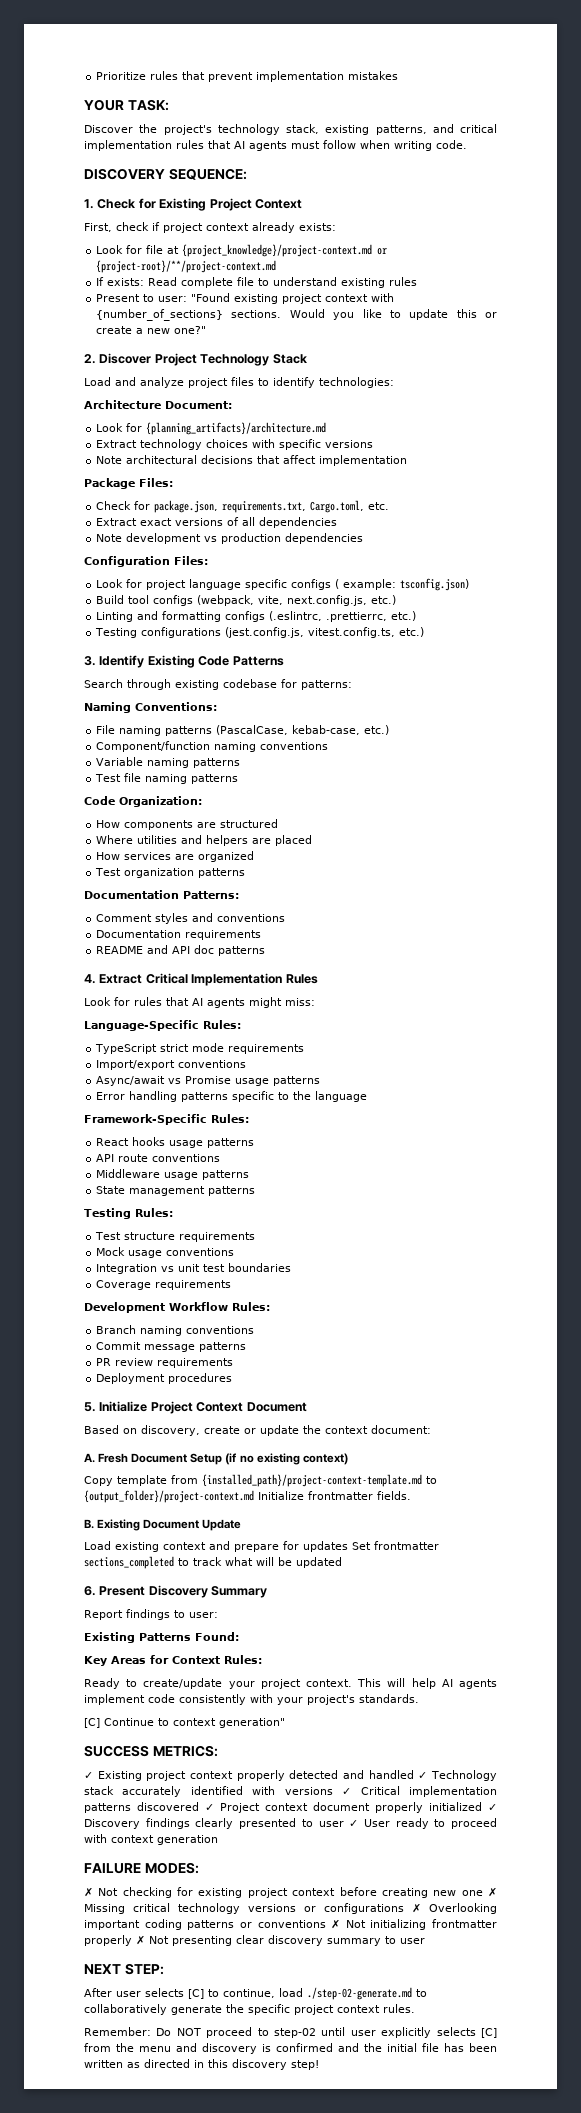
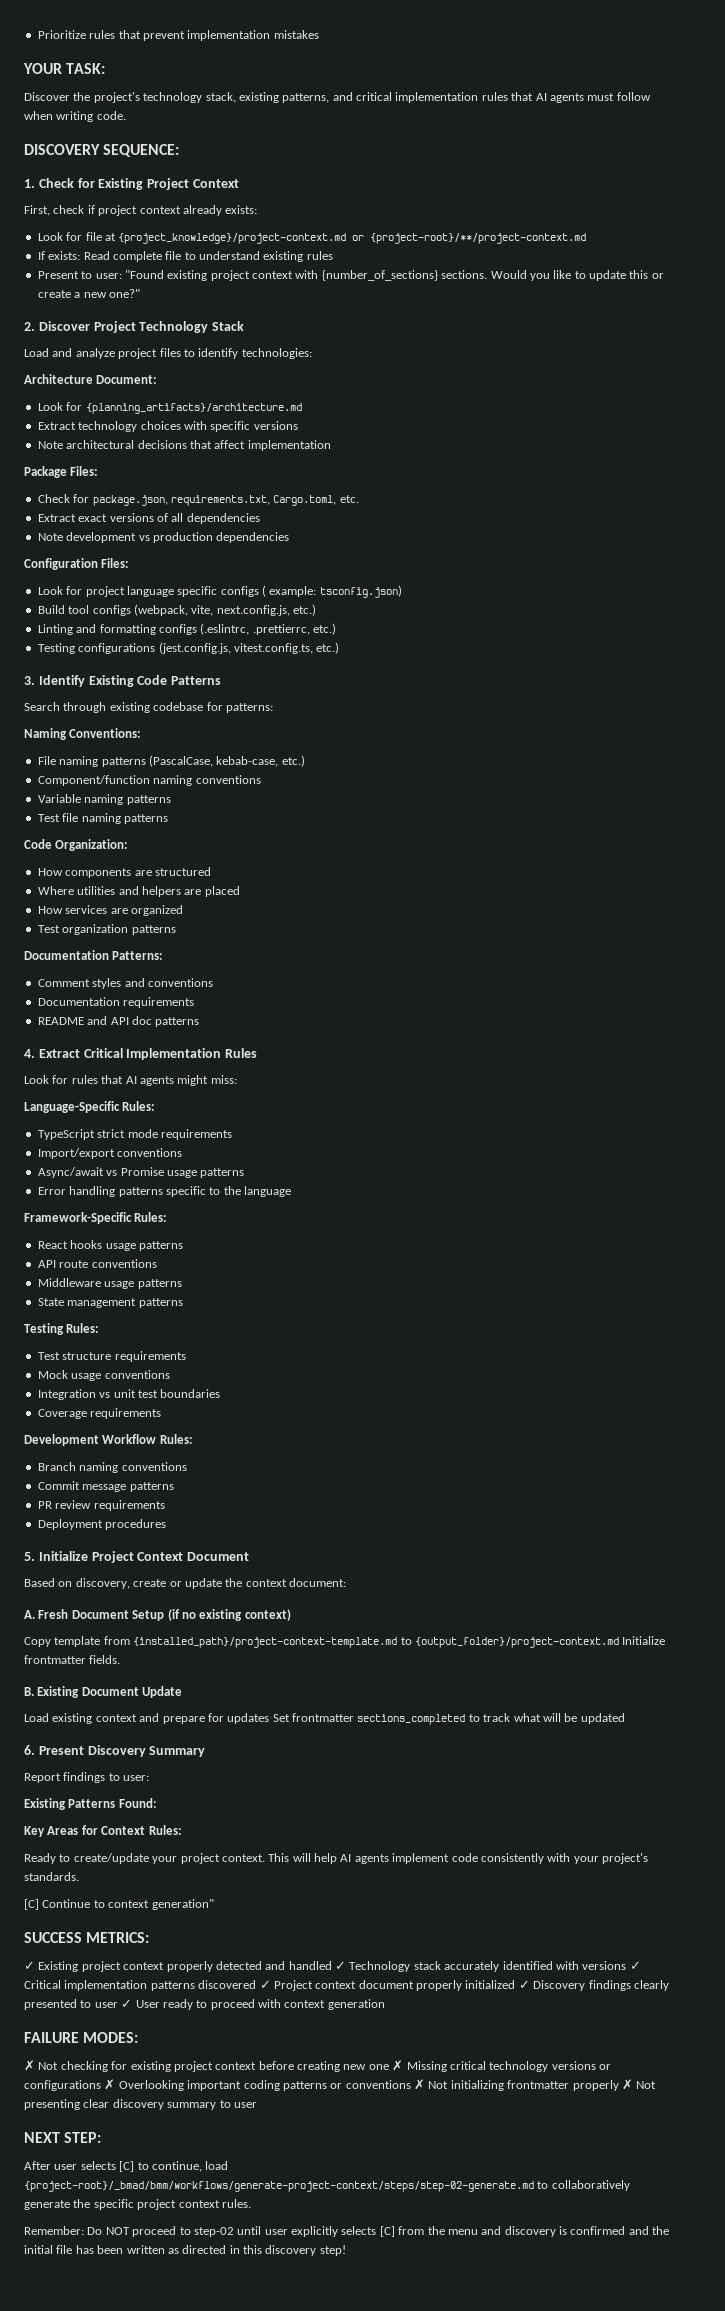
- After user selects [C] to continue, load ./step-02-generate.md to collaboratively generate the specific project context rules.
+ After user selects [C] to continue, load {project-root}/_bmad/bmm/workflows/generate-project-context/steps/step-02-generate.md to collaboratively generate the specific project context rules.

